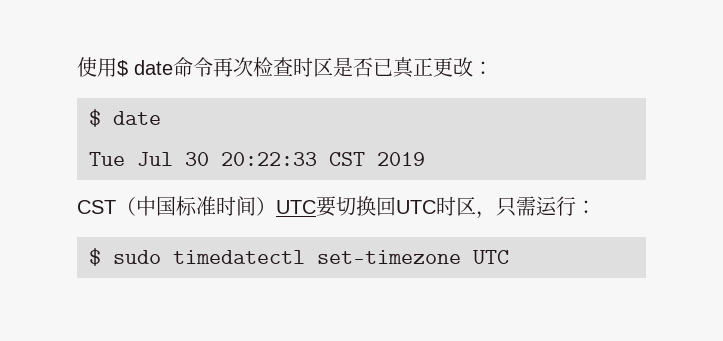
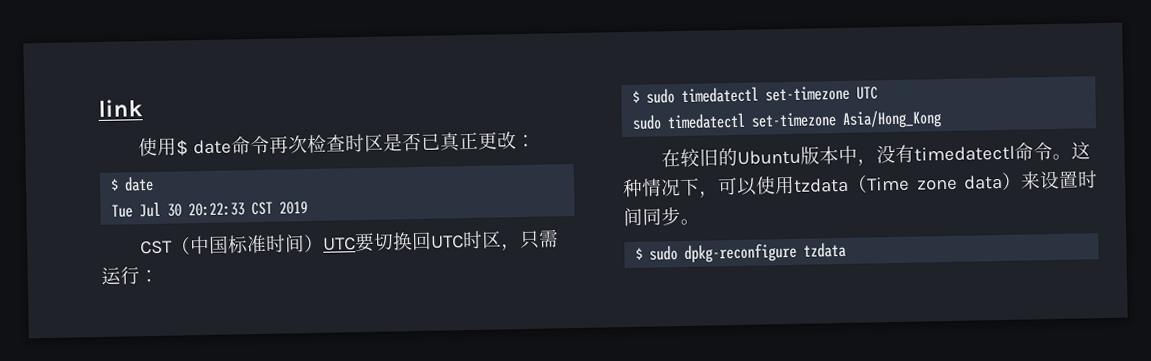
+ link
+ sudo timedatectl set-timezone Asia/Hong_Kong
+ 在较旧的Ubuntu版本中，没有timedatectl命令。这种情况下，可以使用tzdata（Time zone data）来设置时间同步。
+ $ sudo dpkg-reconfigure tzdata

